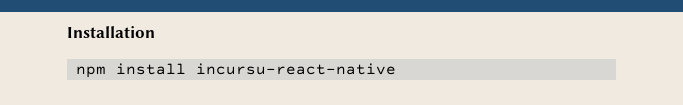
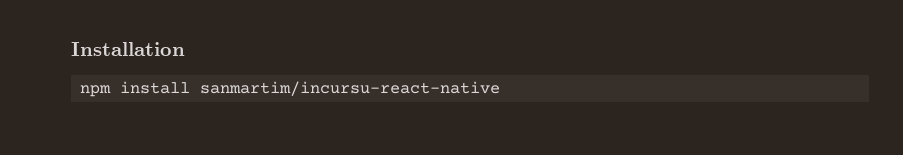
- npm install incursu-react-native
+ npm install sanmartim/incursu-react-native

